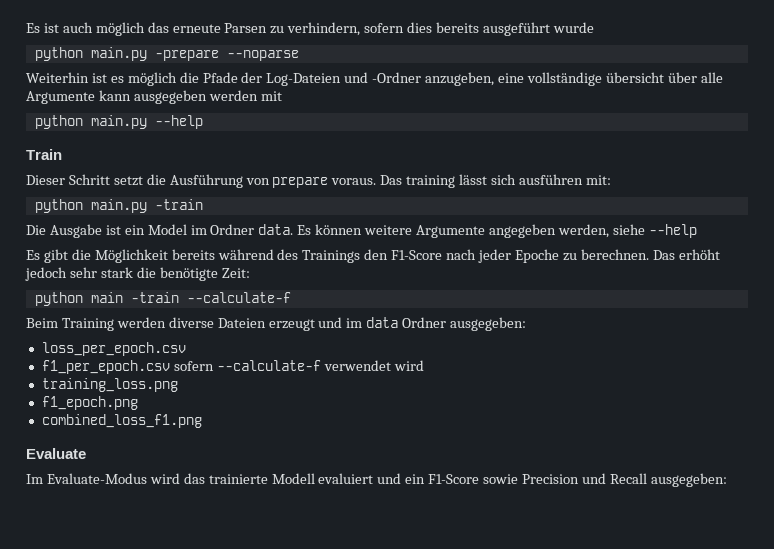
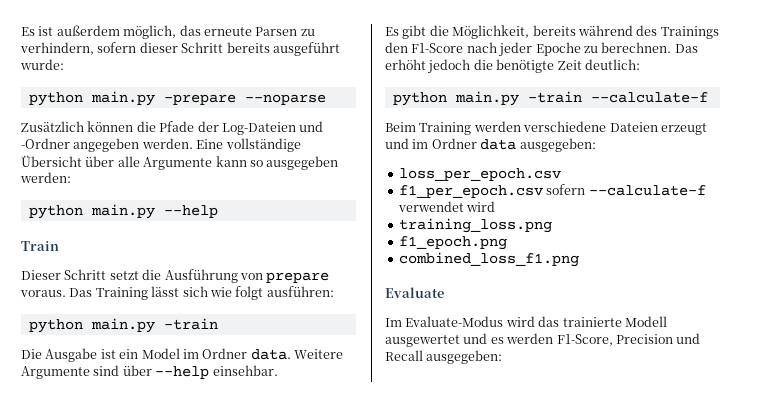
- Es ist auch möglich das erneute Parsen zu verhindern, sofern dies bereits ausgeführt wurde
+ Es ist außerdem möglich, das erneute Parsen zu verhindern, sofern dieser Schritt bereits ausgeführt wurde:
- Weiterhin ist es möglich die Pfade der Log-Dateien und -Ordner anzugeben, eine vollständige übersicht über alle Argumente kann ausgegeben werden mit
+ Zusätzlich können die Pfade der Log-Dateien und -Ordner angegeben werden. Eine vollständige Übersicht über alle Argumente kann so ausgegeben werden:
- Das training lässt sich ausführen mit:
+ Das Training lässt sich wie folgt ausführen:
- Es können weitere Argumente angegeben werden, siehe --help
+ Weitere Argumente sind über --help einsehbar.
- Es gibt die Möglichkeit bereits während des Trainings den F1-Score nach jeder Epoche zu berechnen.
+ Es gibt die Möglichkeit, bereits während des Trainings den F1-Score nach jeder Epoche zu berechnen.
- Das erhöht jedoch sehr stark die benötigte Zeit:
- python main -train --calculate-f
+ Das erhöht jedoch die benötigte Zeit deutlich:
+ python main.py -train --calculate-f
- Beim Training werden diverse Dateien erzeugt und im data Ordner ausgegeben:
+ Beim Training werden verschiedene Dateien erzeugt und im Ordner data ausgegeben:
- Im Evaluate-Modus wird das trainierte Modell evaluiert und ein F1-Score sowie Precision und Recall ausgegeben:
+ Im Evaluate-Modus wird das trainierte Modell ausgewertet und es werden F1-Score, Precision und Recall ausgegeben:

